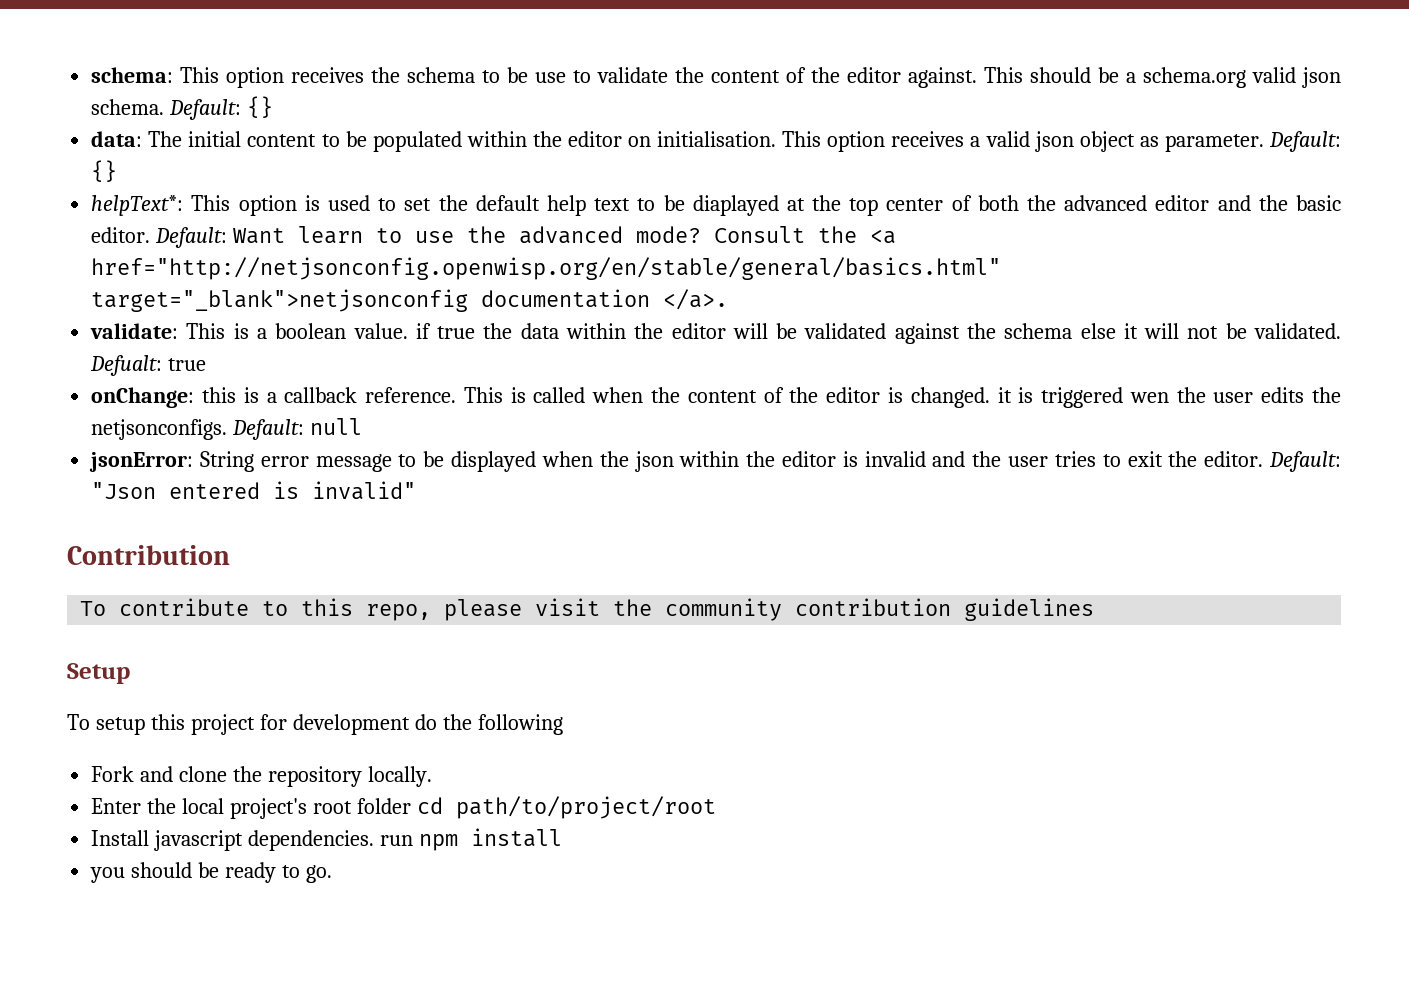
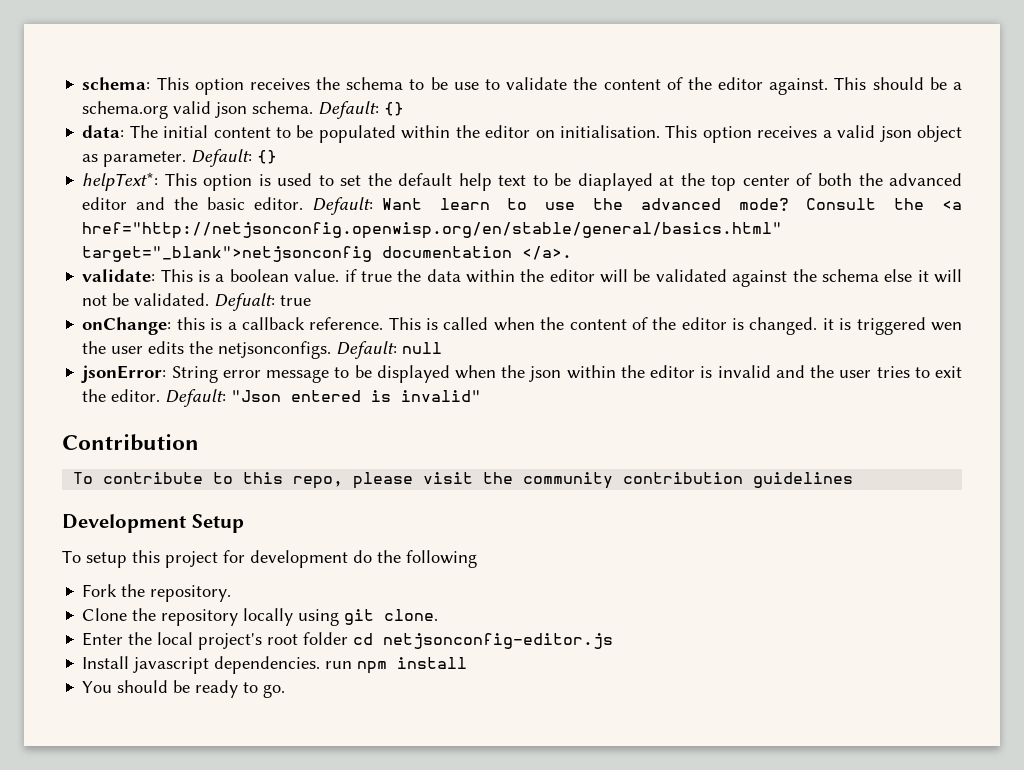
- Setup
+ Development Setup
- Fork and clone the repository locally.
+ Fork the repository.
+ Clone the repository locally using git clone.
- Enter the local project's root folder cd path/to/project/root
+ Enter the local project's root folder cd netjsonconfig-editor.js
- you should be ready to go.
+ You should be ready to go.

